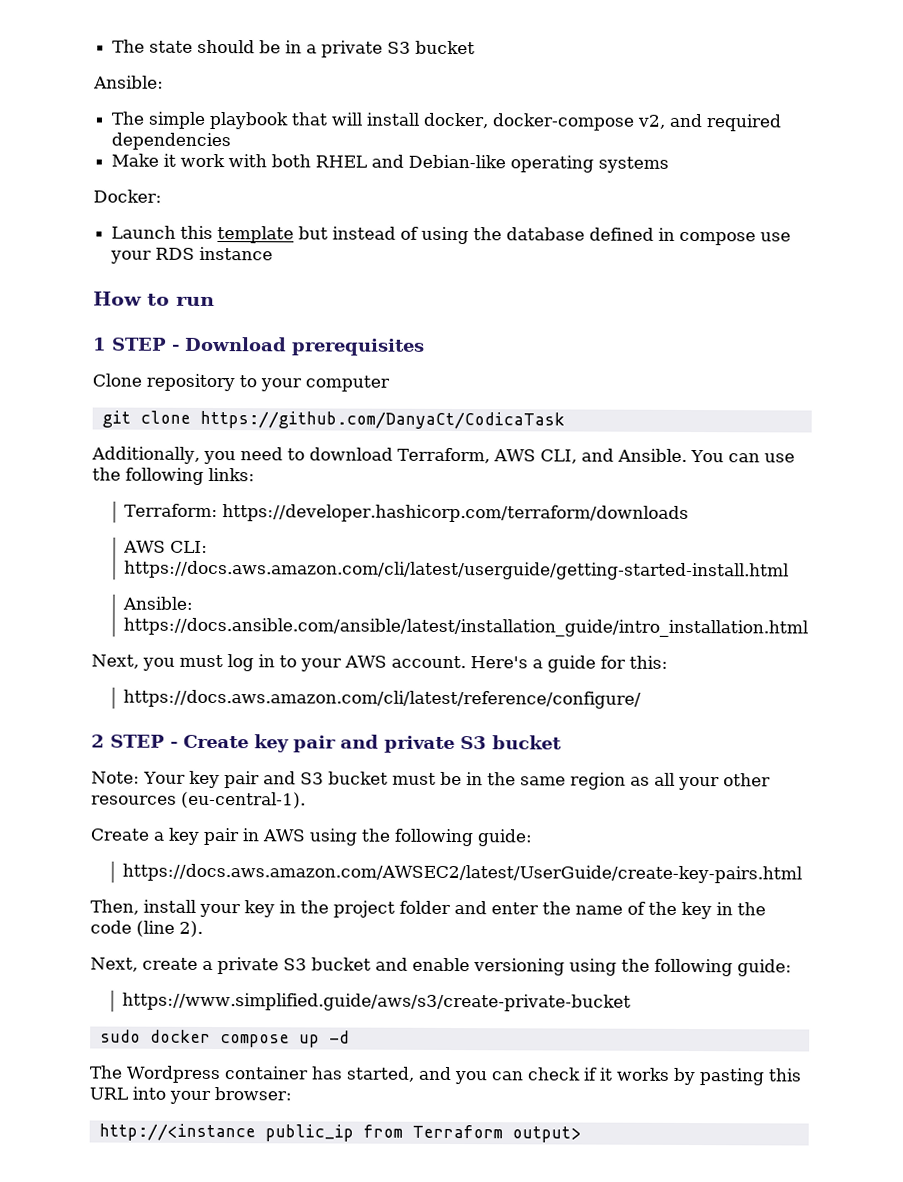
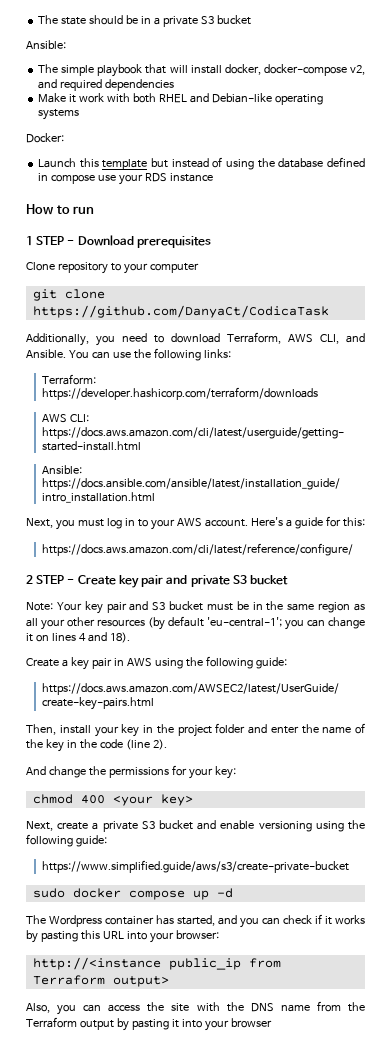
- Note: Your key pair and S3 bucket must be in the same region as all your other resources (eu-central-1).
+ Note: Your key pair and S3 bucket must be in the same region as all your other resources (by default 'eu-central-1'; you can change it on lines 4 and 18).
+ And change the permissions for your key:
+ chmod 400 <your key>
+ Also, you can access the site with the DNS name from the Terraform output by pasting it into your browser

